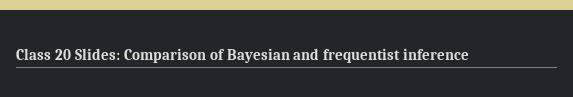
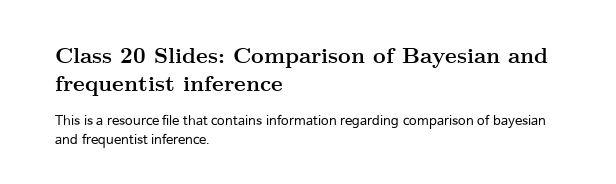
+ This is a resource file that contains information regarding comparison of bayesian and frequentist inference.

